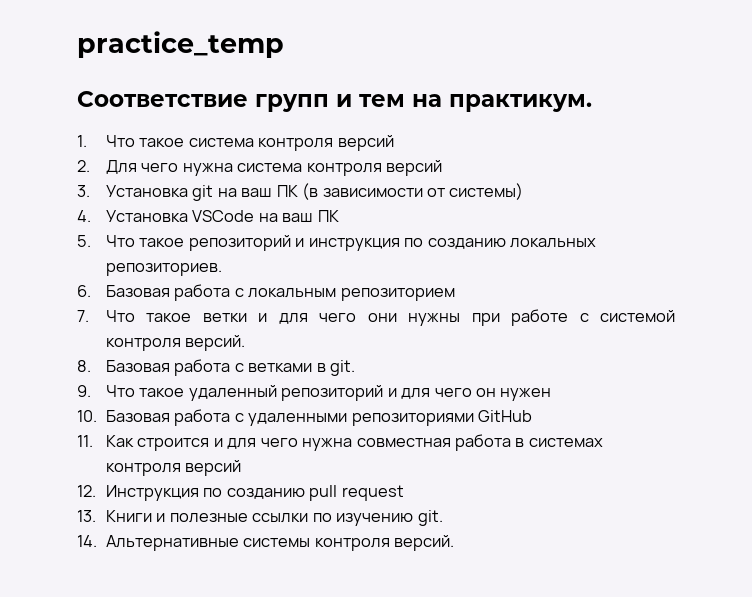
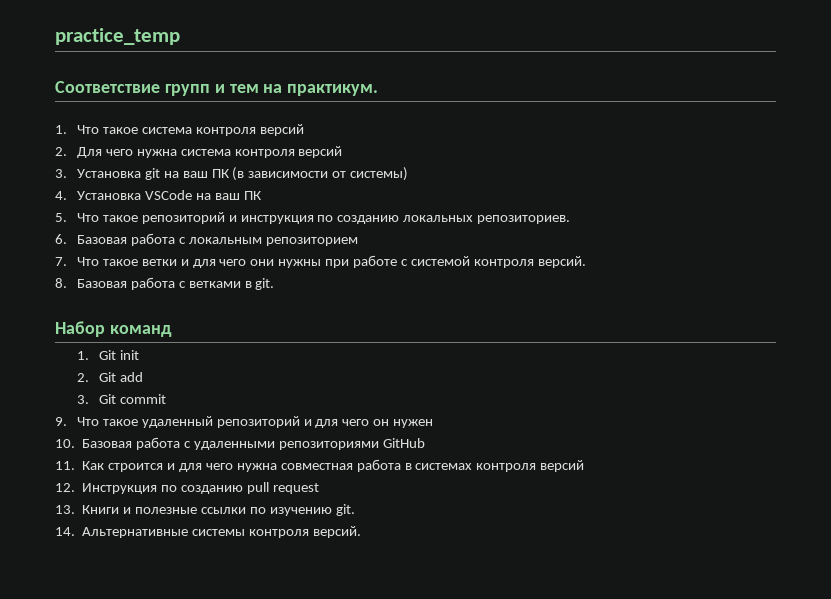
+ Набор команд
+ 1. Git init
+ 2. Git add
+ 3. Git commit

